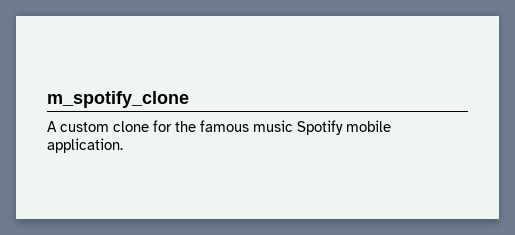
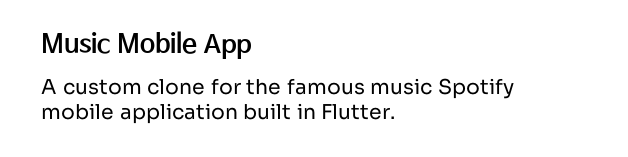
- m_spotify_clone
+ Music Mobile App
- A custom clone for the famous music Spotify mobile application.
+ A custom clone for the famous music Spotify mobile application built in Flutter.

